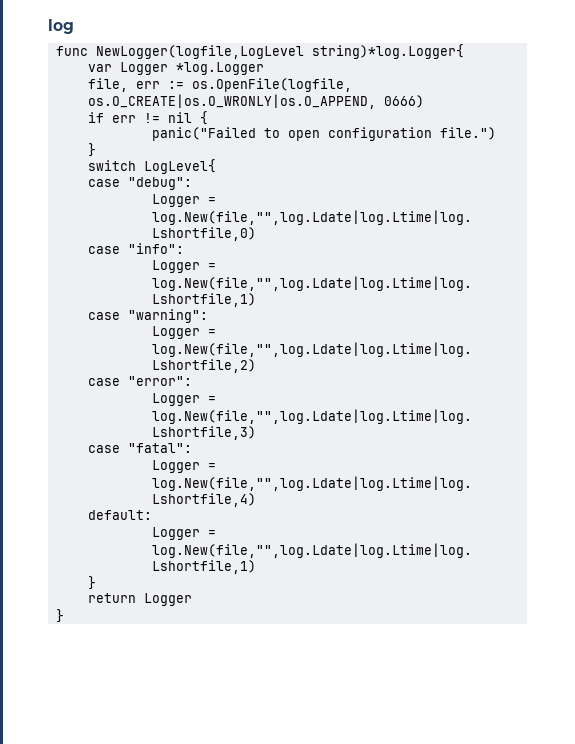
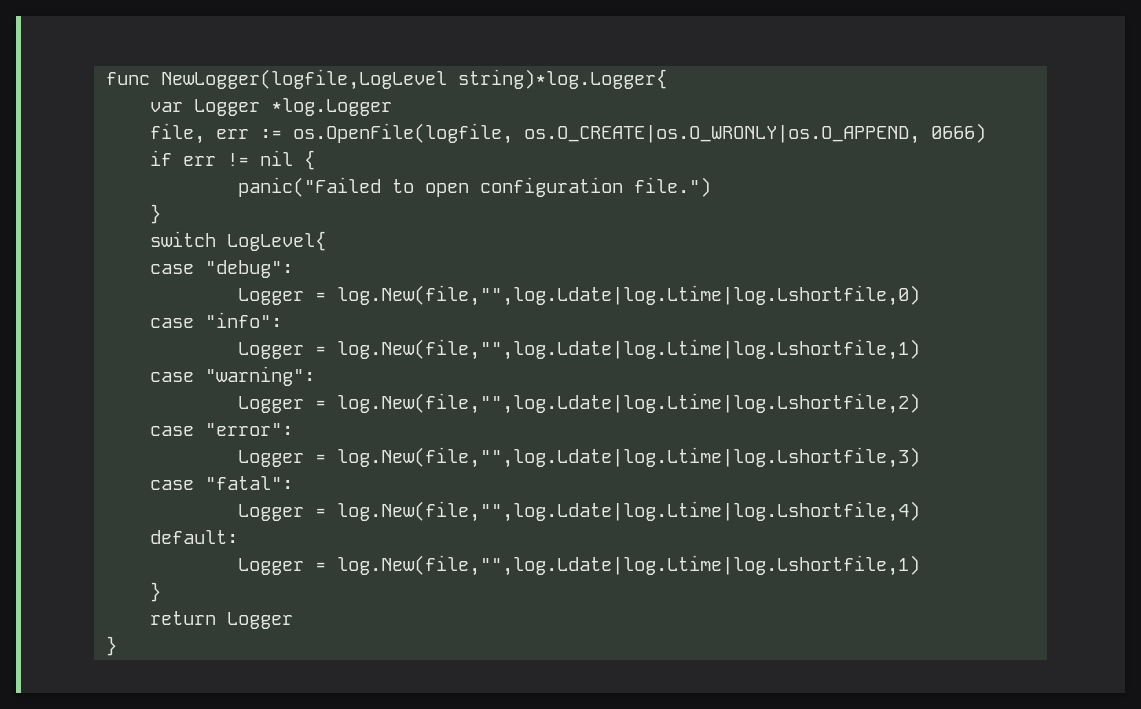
- log

